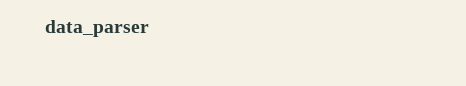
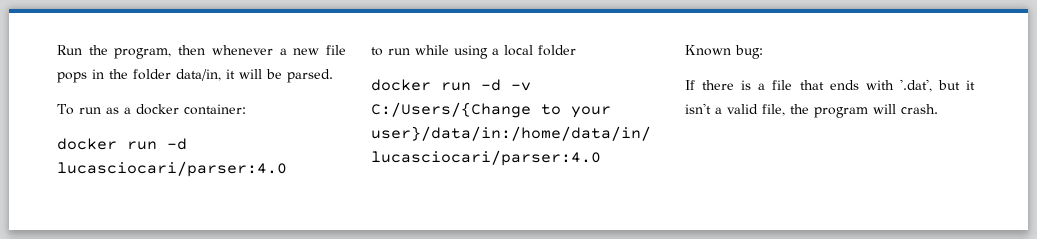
- data_parser
+ Run the program, then whenever a new file pops in the folder data/in, it will be parsed.
+ To run as a docker container:
+ docker run -d lucasciocari/parser:4.0
+ to run while using a local folder
+ docker run -d -v C:/Users/{Change to your user}/data/in:/home/data/in/ lucasciocari/parser:4.0
+ Known bug:
+ If there is a file that ends with '.dat', but it isn't a valid file, the program will crash.

